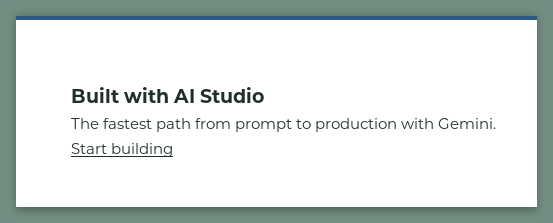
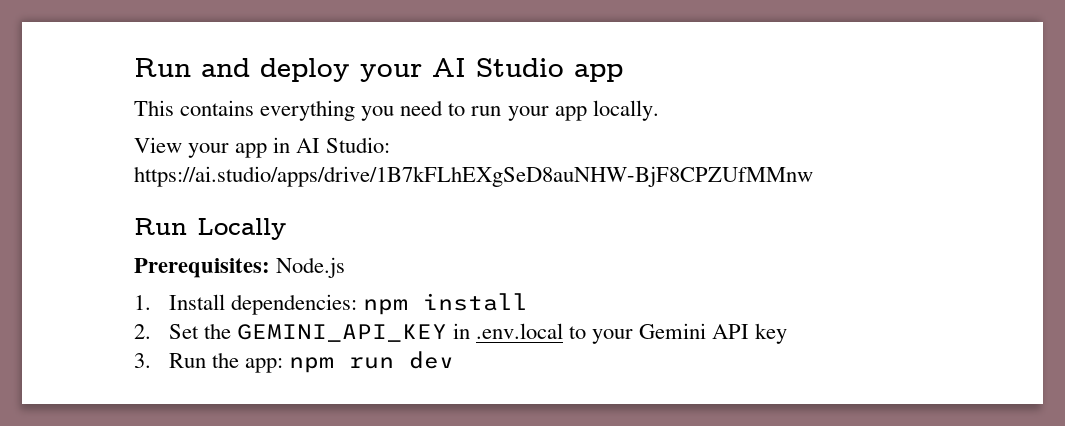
- Built with AI Studio
- The fastest path from prompt to production with Gemini.
- Start building
+ Run and deploy your AI Studio app
+ This contains everything you need to run your app locally.
+ View your app in AI Studio: https://ai.studio/apps/drive/1B7kFLhEXgSeD8auNHW-BjF8CPZUfMMnw
+ Run Locally
+ Prerequisites: Node.js
+ 1. Install dependencies: npm install
+ 2. Set the GEMINI_API_KEY in .env.local to your Gemini API key
+ 3. Run the app: npm run dev

